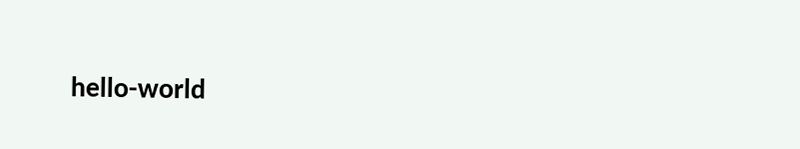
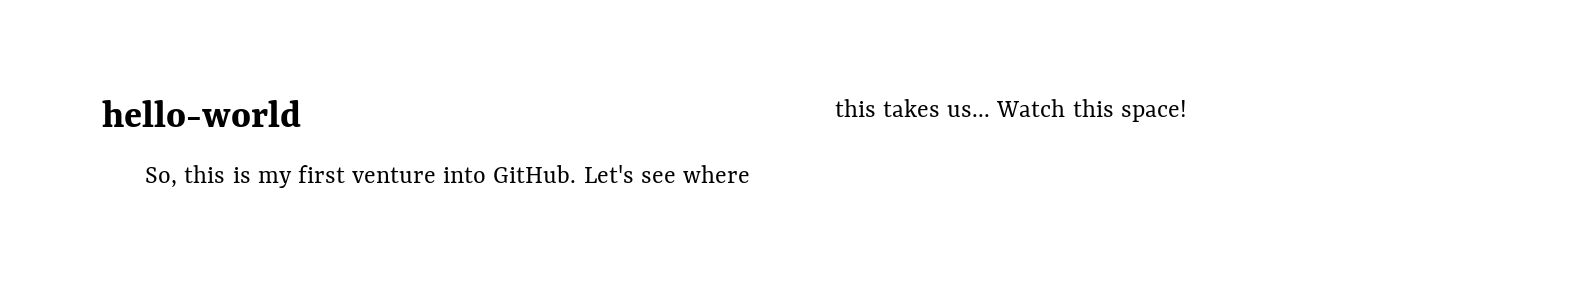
+ So, this is my first venture into GitHub. Let's see where this takes us... Watch this space!

